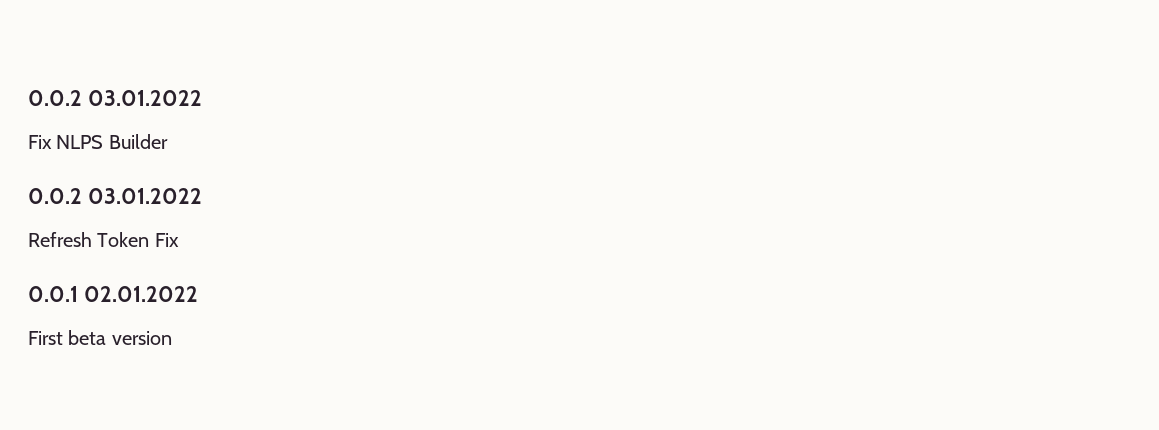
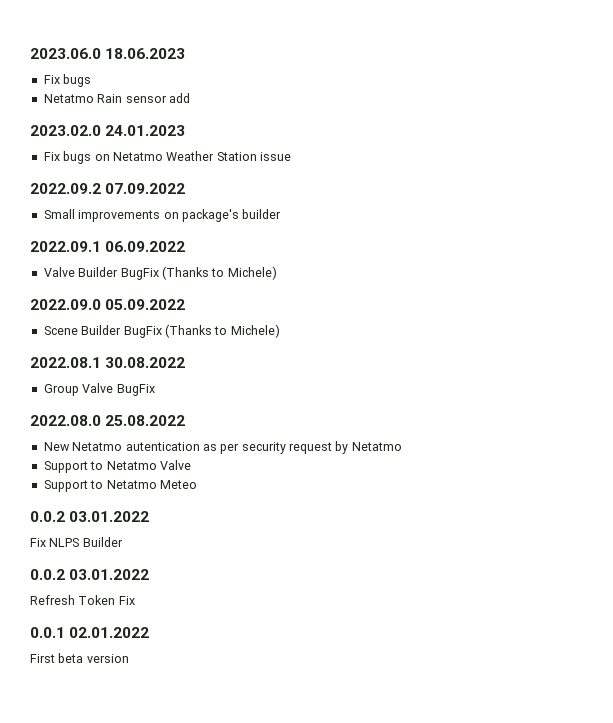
+ 2023.06.0 18.06.2023
+ Fix bugs
+ Netatmo Rain sensor add
+ 2023.02.0 24.01.2023
+ Fix bugs on Netatmo Weather Station issue
+ 2022.09.2 07.09.2022
+ Small improvements on package's builder
+ 2022.09.1 06.09.2022
+ Valve Builder BugFix (Thanks to Michele)
+ 2022.09.0 05.09.2022
+ Scene Builder BugFix (Thanks to Michele)
+ 2022.08.1 30.08.2022
+ Group Valve BugFix
+ 2022.08.0 25.08.2022
+ New Netatmo autentication as per security request by Netatmo
+ Support to Netatmo Valve
+ Support to Netatmo Meteo

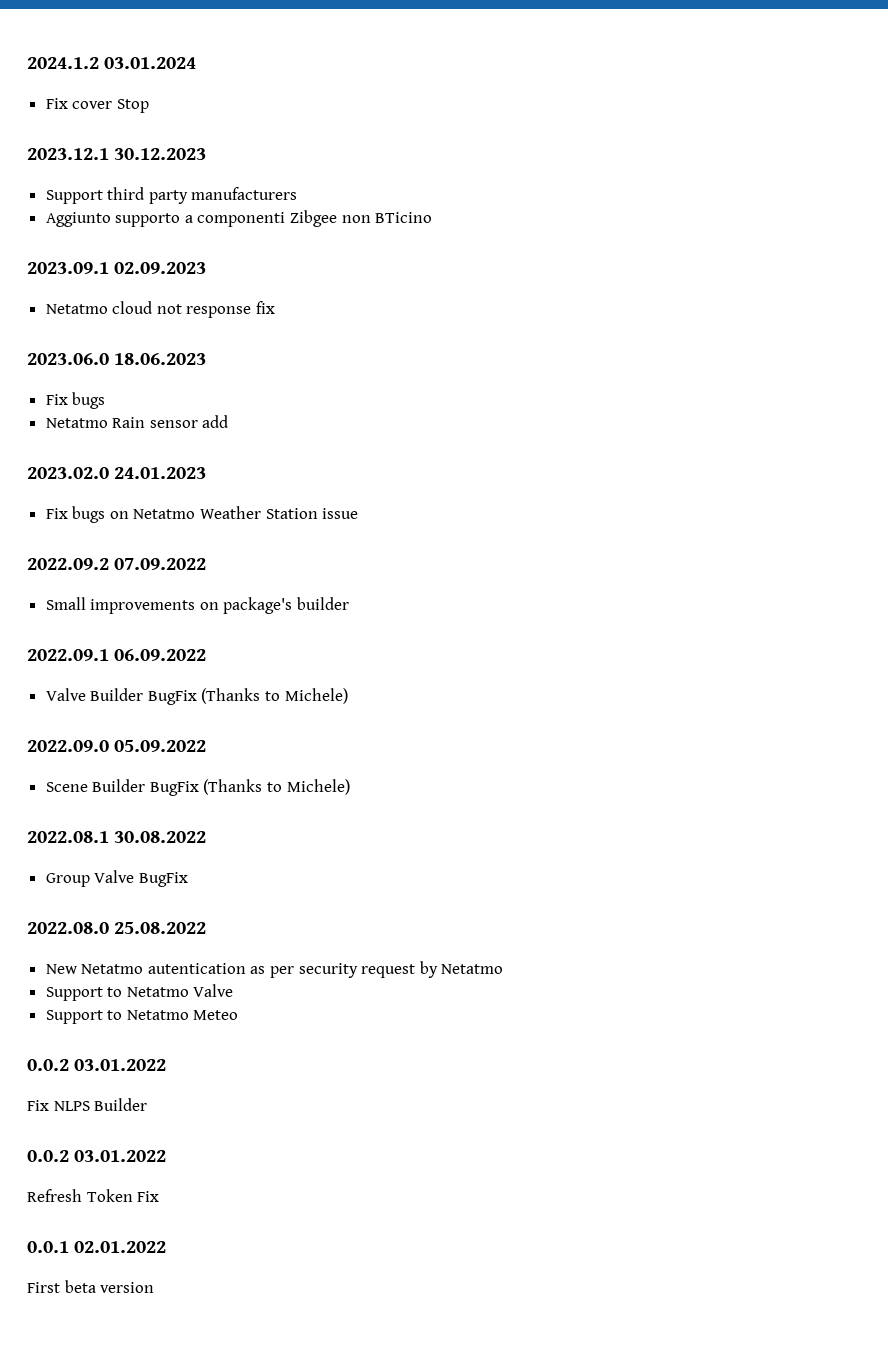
+ 2024.1.2 03.01.2024
+ Fix cover Stop
+ 2023.12.1 30.12.2023
+ Support third party manufacturers
+ Aggiunto supporto a componenti Zibgee non BTicino
+ 2023.09.1 02.09.2023
+ Netatmo cloud not response fix

